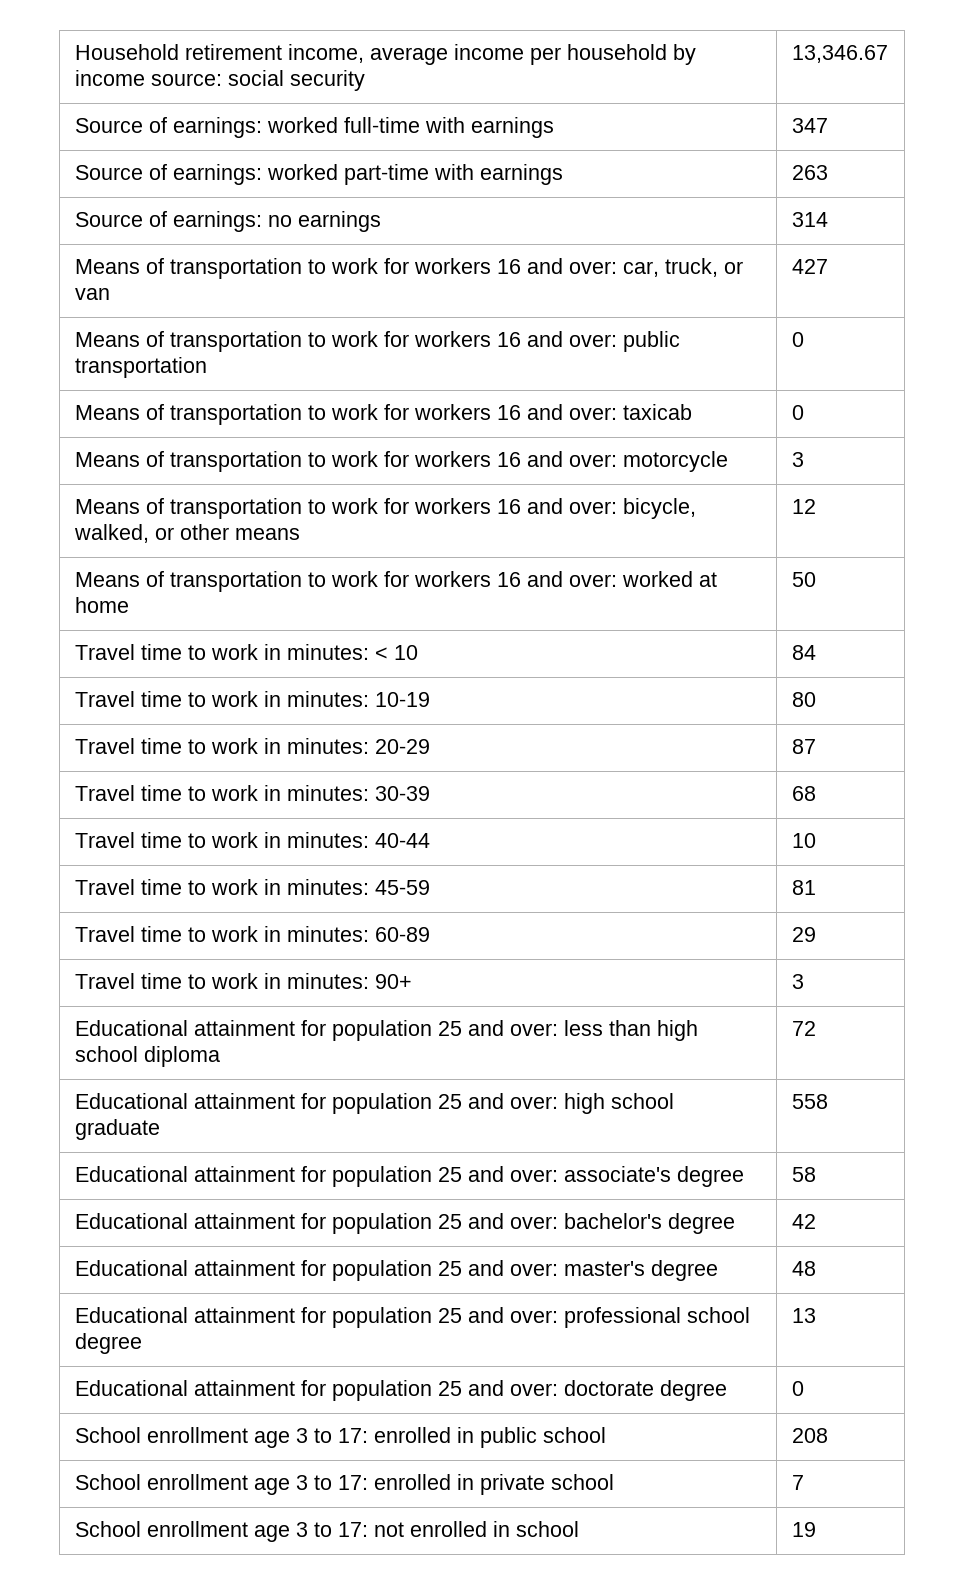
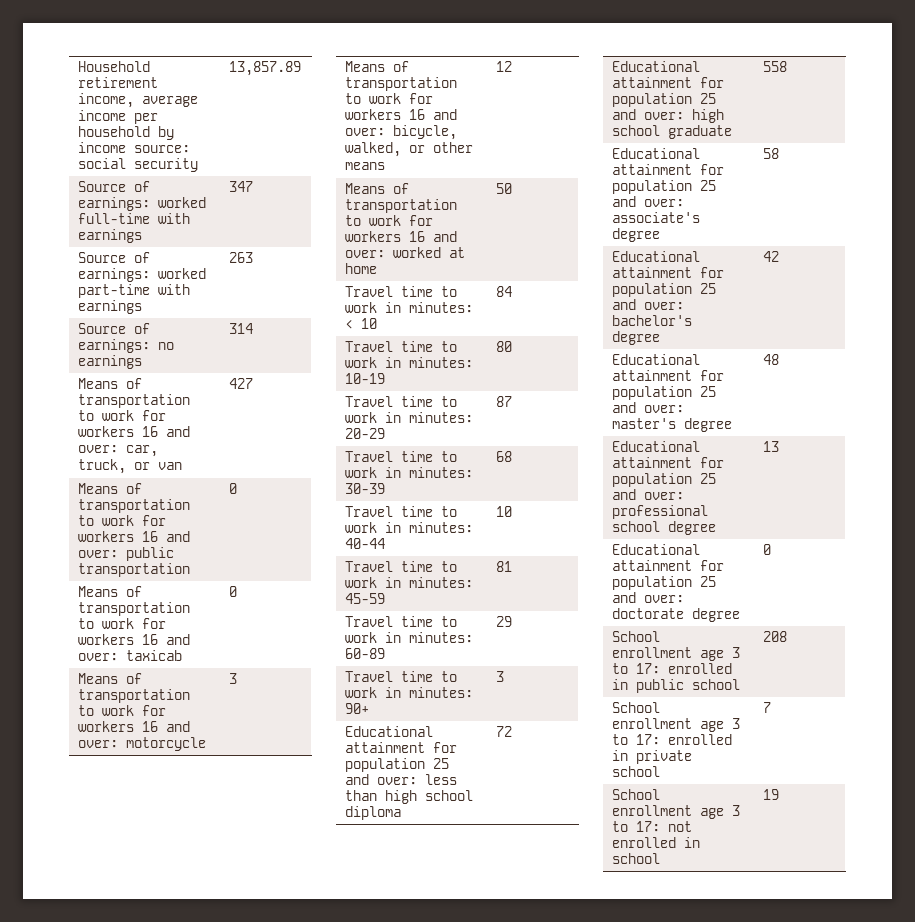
- Household retirement income, average income per household by income source: social security | 13,346.67
+ Household retirement income, average income per household by income source: social security | 13,857.89

